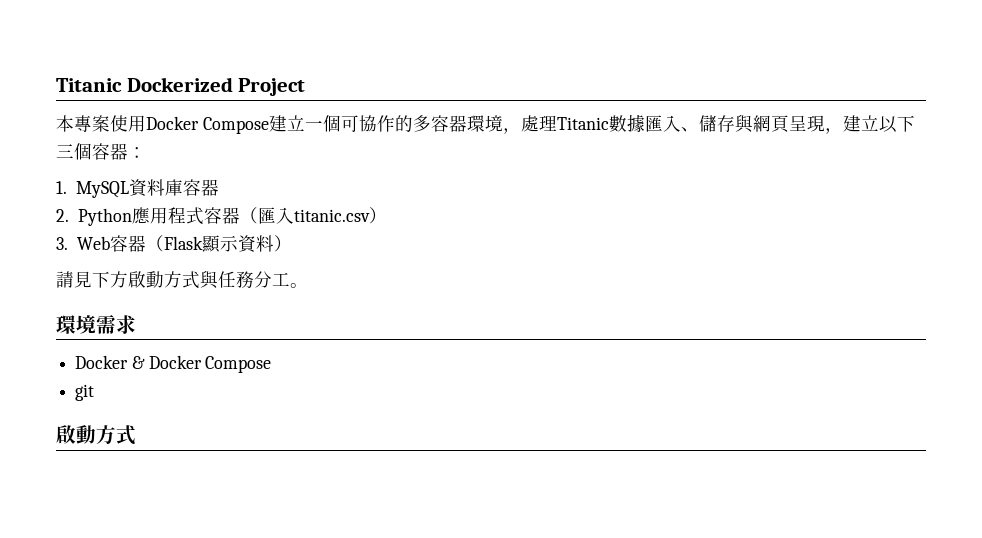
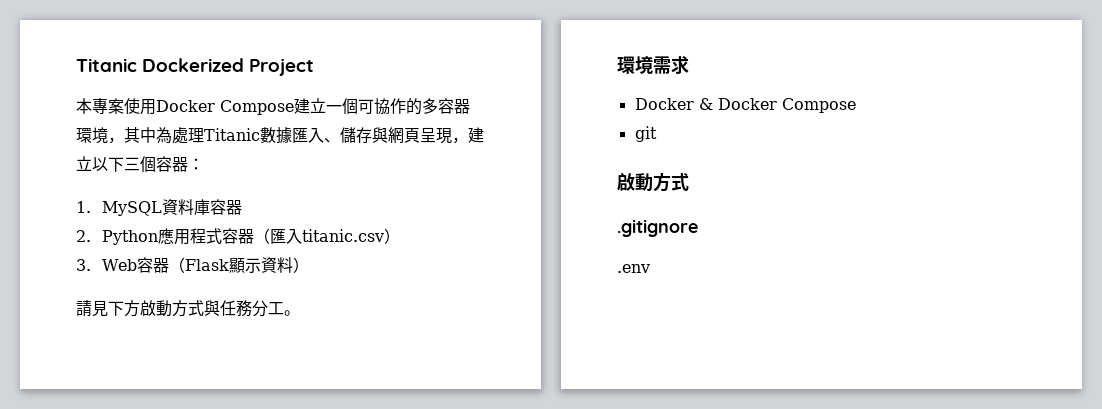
- 本專案使用Docker Compose建立一個可協作的多容器環境，處理Titanic數據匯入、儲存與網頁呈現，建立以下三個容器：
+ 本專案使用Docker Compose建立一個可協作的多容器環境，其中為處理Titanic數據匯入、儲存與網頁呈現，建立以下三個容器：
+ .gitignore
+ .env

